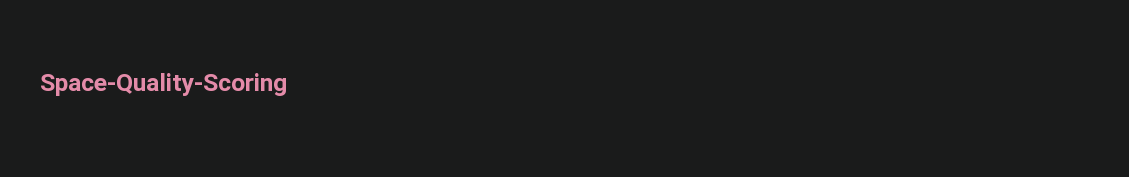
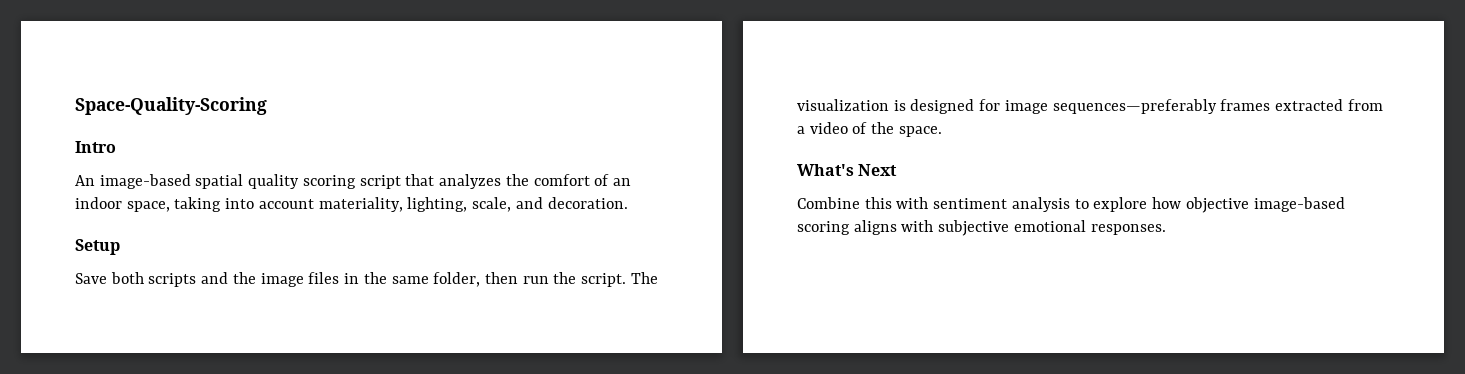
+ Intro
+ An image-based spatial quality scoring script that analyzes the comfort of an indoor space, taking into account materiality, lighting, scale, and decoration.
+ Setup
+ Save both scripts and the image files in the same folder, then run the script. The visualization is designed for image sequences—preferably frames extracted from a video of the space.
+ What's Next
+ Combine this with sentiment analysis to explore how objective image-based scoring aligns with subjective emotional responses.

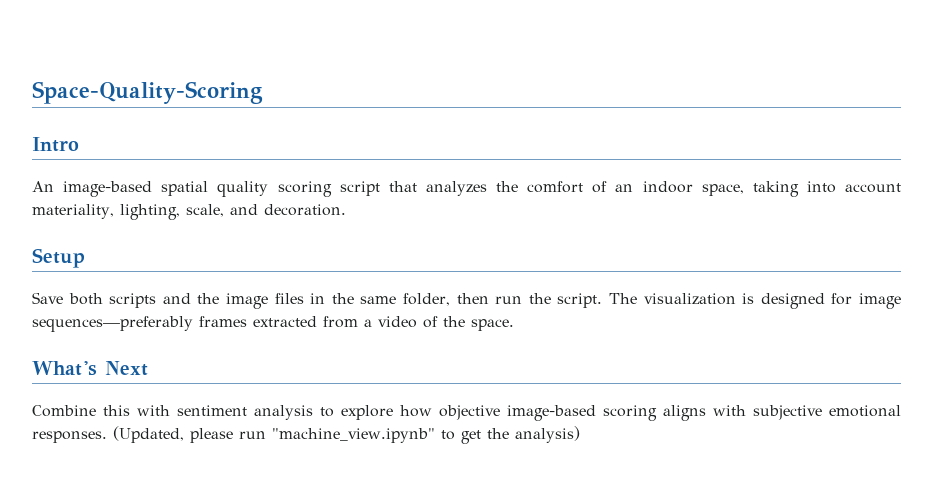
+ (Updated, please run "machine_view.ipynb" to get the analysis)

